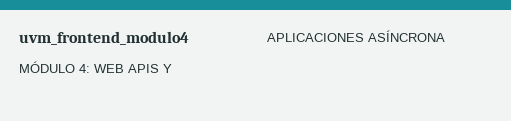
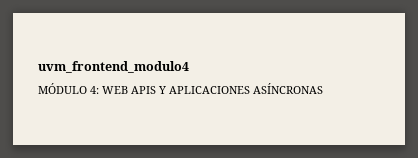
- MÓDULO 4: WEB APIS Y APLICACIONES ASÍNCRONA
+ MÓDULO 4: WEB APIS Y APLICACIONES ASÍNCRONAS

